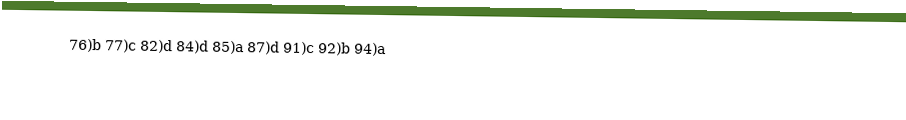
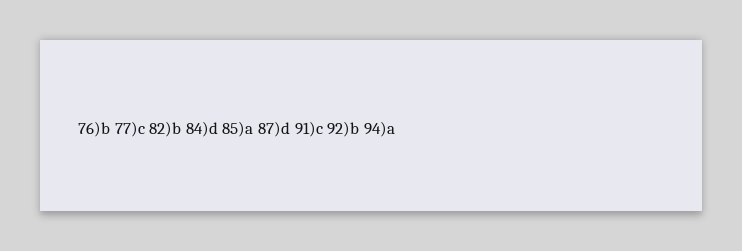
- 76)b 77)c 82)d 84)d 85)a 87)d 91)c 92)b 94)a
+ 76)b 77)c 82)b 84)d 85)a 87)d 91)c 92)b 94)a

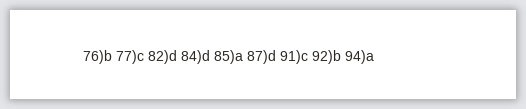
- 76)b 77)c 82)b 84)d 85)a 87)d 91)c 92)b 94)a
+ 76)b 77)c 82)d 84)d 85)a 87)d 91)c 92)b 94)a

